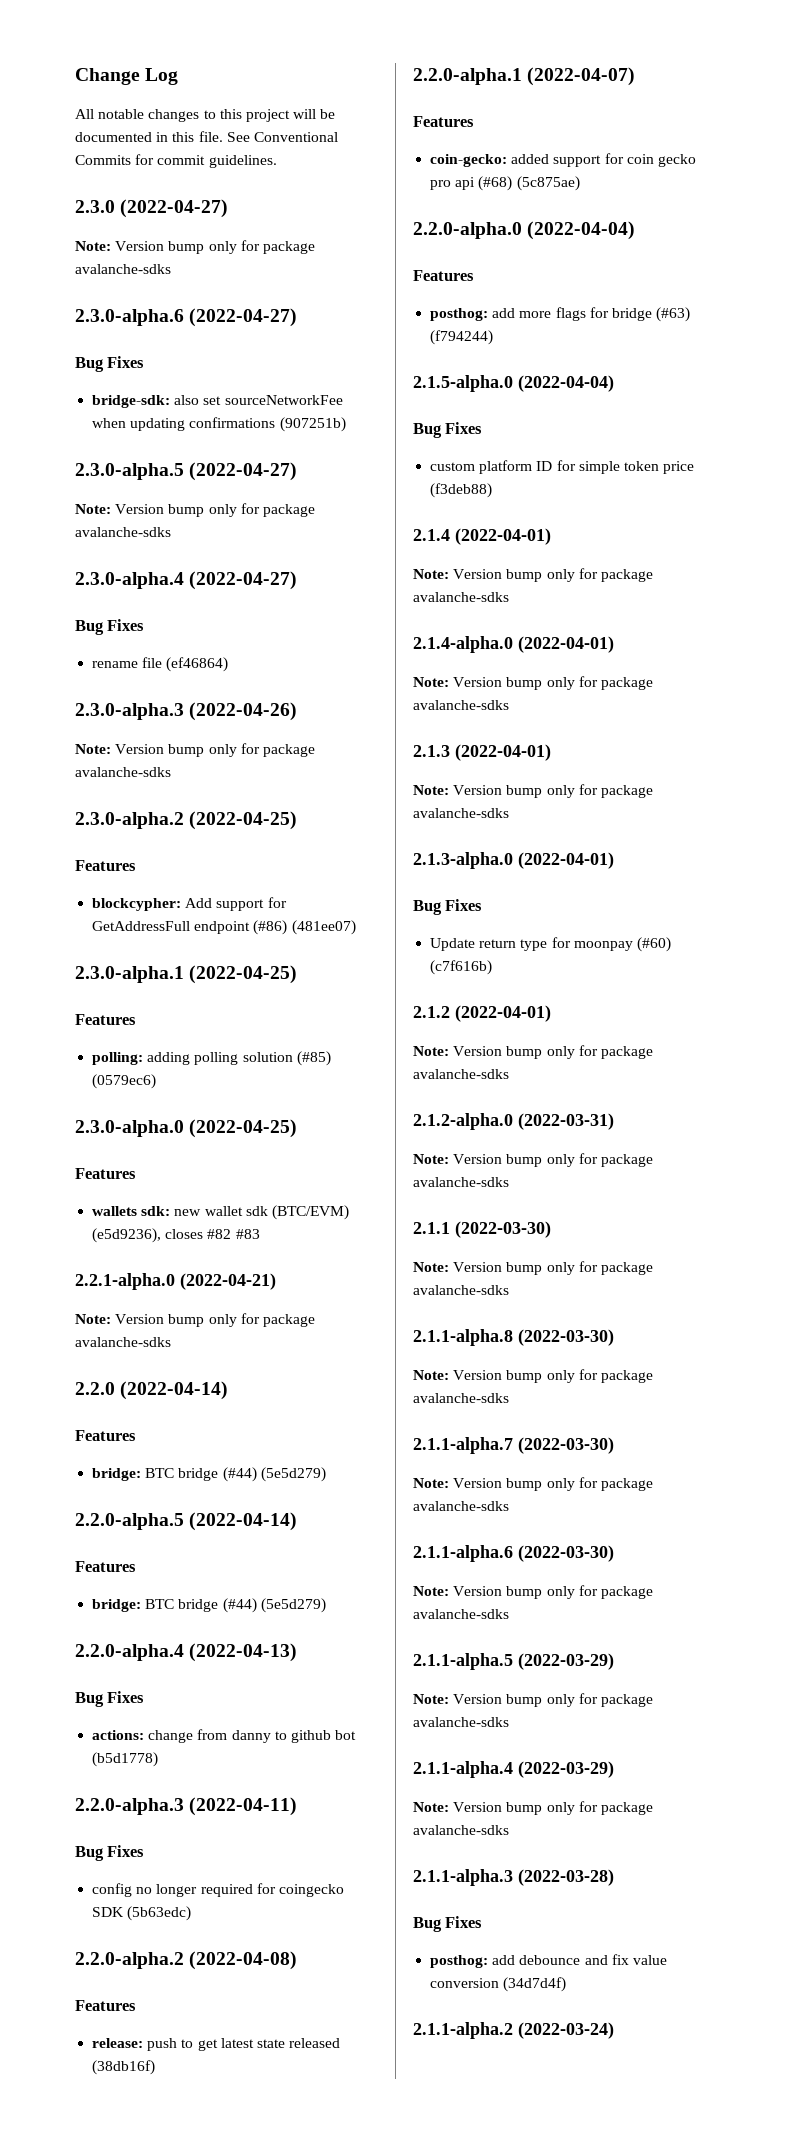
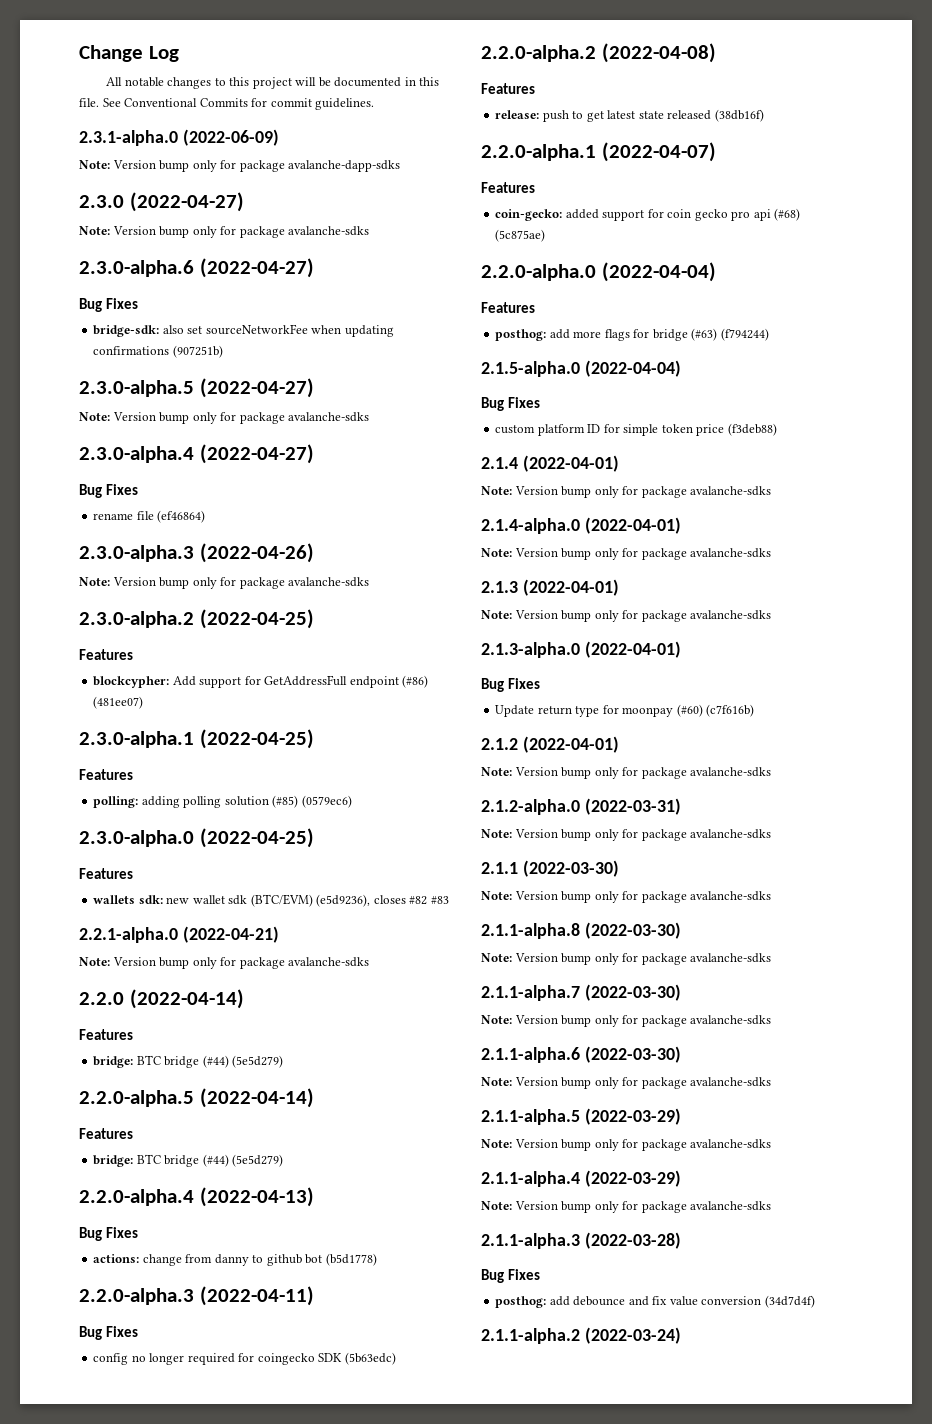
+ 2.3.1-alpha.0 (2022-06-09)
+ Note: Version bump only for package avalanche-dapp-sdks

